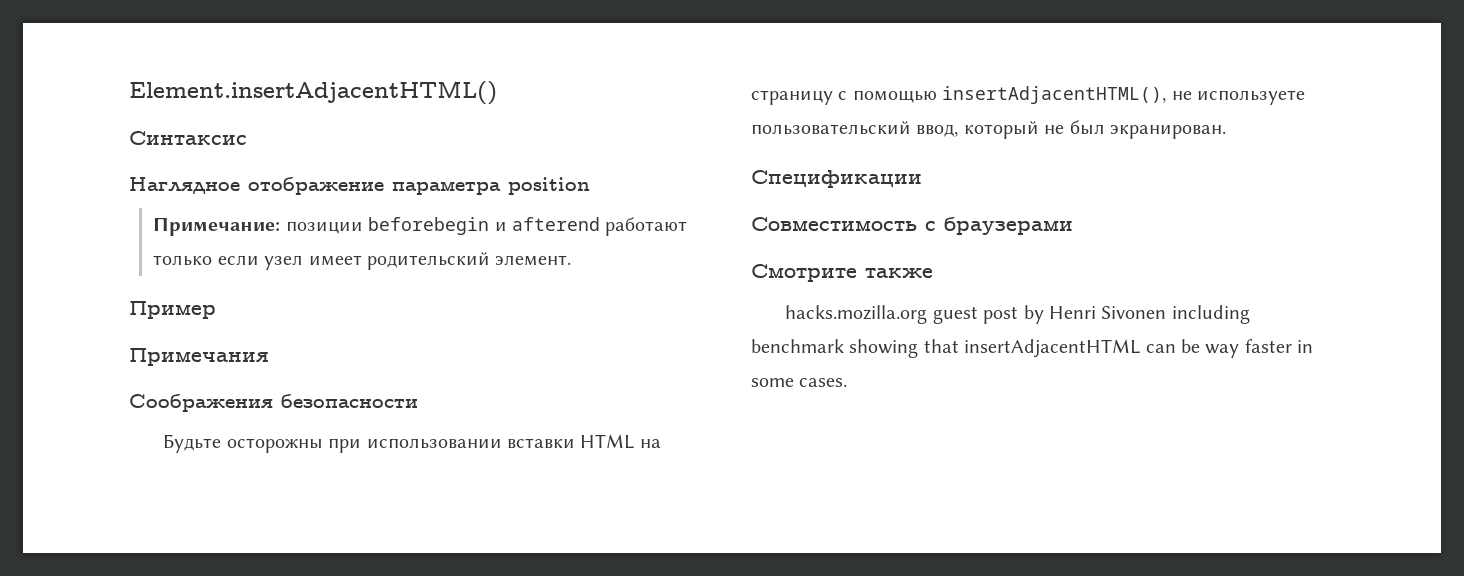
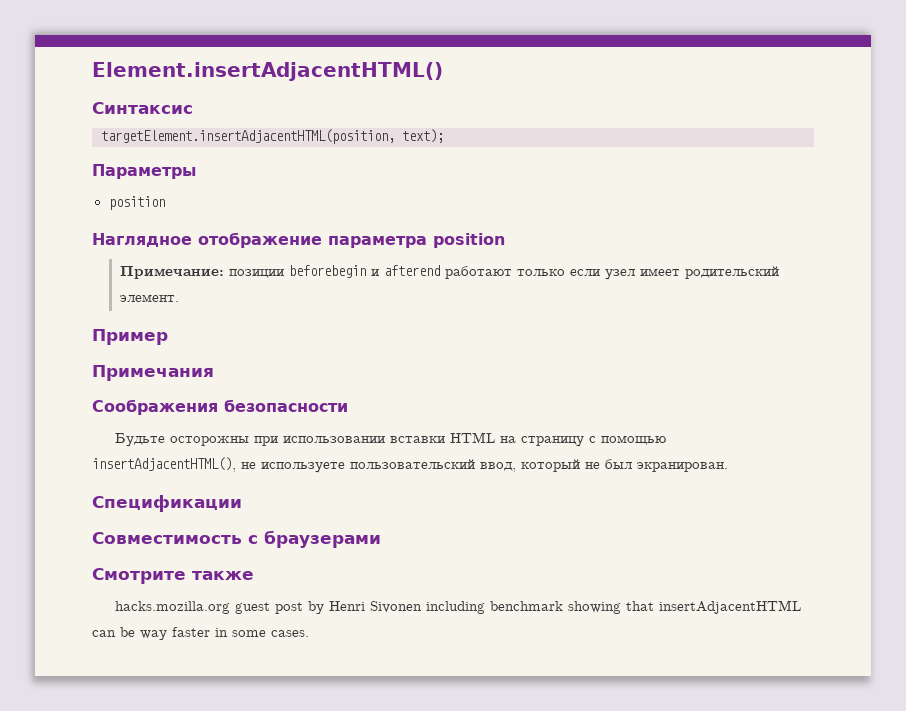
+ targetElement.insertAdjacentHTML(position, text);
+ Параметры
+ position

